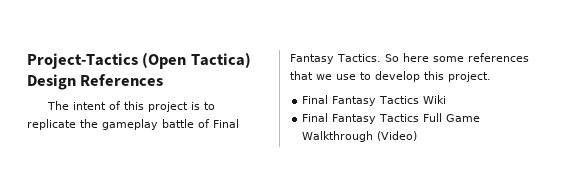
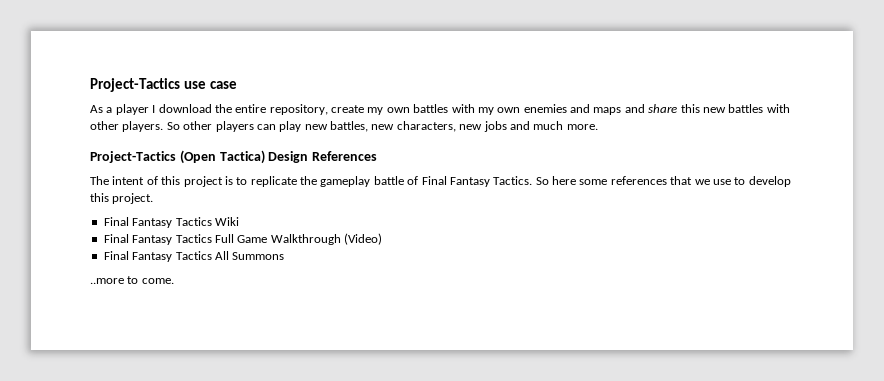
+ Project-Tactics use case
+ As a player I download the entire repository, create my own battles with my own enemies and maps and share this new battles with other players. So other players can play new battles, new characters, new jobs and much more.
+ Final Fantasy Tactics All Summons
+ ..more to come.

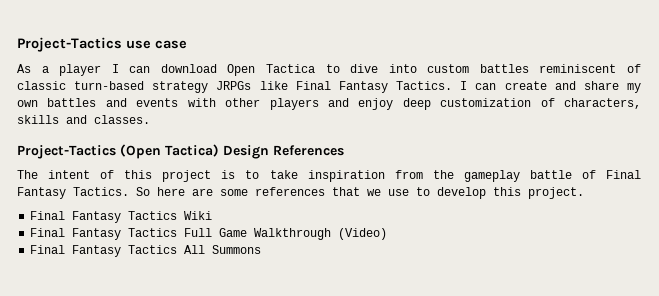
- As a player I download the entire repository, create my own battles with my own enemies and maps and share this new battles with other players. So other players can play new battles, new characters, new jobs and much more.
+ As a player I can download Open Tactica to dive into custom battles reminiscent of classic turn-based strategy JRPGs like Final Fantasy Tactics. I can create and share my own battles and events with other players and enjoy deep customization of characters, skills and classes.
- The intent of this project is to replicate the gameplay battle of Final Fantasy Tactics.
+ The intent of this project is to take inspiration from the gameplay battle of Final Fantasy Tactics.
- So here some references that we use to develop this project.
+ So here are some references that we use to develop this project.
- ..more to come.

